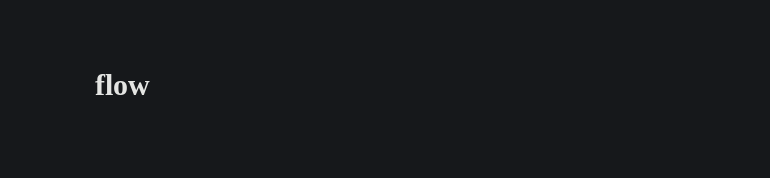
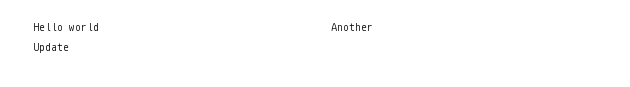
- flow
+ Hello world
+ Update
+ Another

